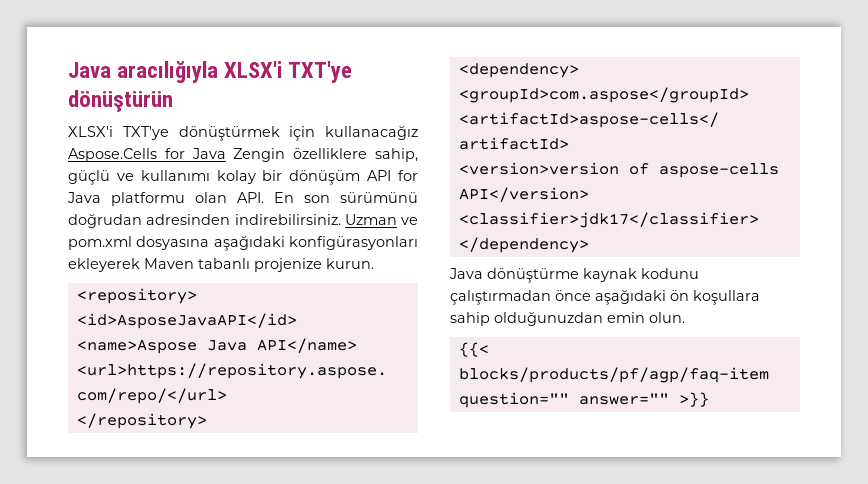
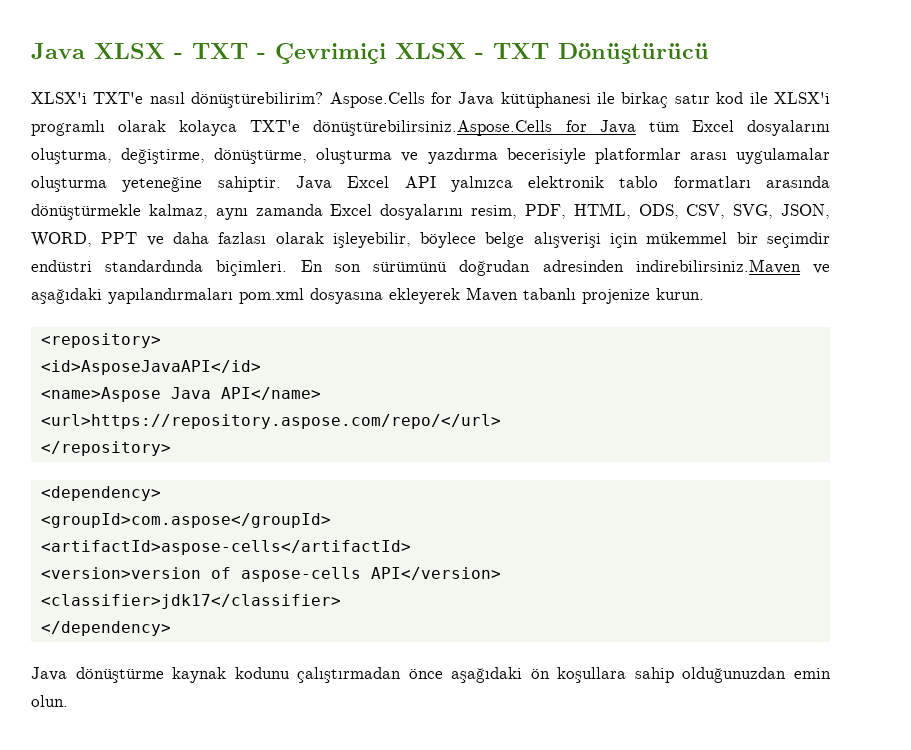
- Java aracılığıyla XLSX'i TXT'ye dönüştürün
- XLSX'i TXT'ye dönüştürmek için kullanacağız Aspose.Cells for Java Zengin özelliklere sahip, güçlü ve kullanımı kolay bir dönüşüm API for Java platformu olan API. En son sürümünü doğrudan adresinden indirebilirsiniz. Uzman ve pom.xml dosyasına aşağıdaki konfigürasyonları ekleyerek Maven tabanlı projenize kurun.
+ Java XLSX - TXT - Çevrimiçi XLSX - TXT Dönüştürücü
+ XLSX'i TXT'e nasıl dönüştürebilirim? Aspose.Cells for Java kütüphanesi ile birkaç satır kod ile XLSX'i programlı olarak kolayca TXT'e dönüştürebilirsiniz.Aspose.Cells for Java tüm Excel dosyalarını oluşturma, değiştirme, dönüştürme, oluşturma ve yazdırma becerisiyle platformlar arası uygulamalar oluşturma yeteneğine sahiptir. Java Excel API yalnızca elektronik tablo formatları arasında dönüştürmekle kalmaz, aynı zamanda Excel dosyalarını resim, PDF, HTML, ODS, CSV, SVG, JSON, WORD, PPT ve daha fazlası olarak işleyebilir, böylece belge alışverişi için mükemmel bir seçimdir endüstri standardında biçimleri. En son sürümünü doğrudan adresinden indirebilirsiniz.Maven ve aşağıdaki yapılandırmaları pom.xml dosyasına ekleyerek Maven tabanlı projenize kurun.
- {{< blocks/products/pf/agp/faq-item question="" answer="" >}}

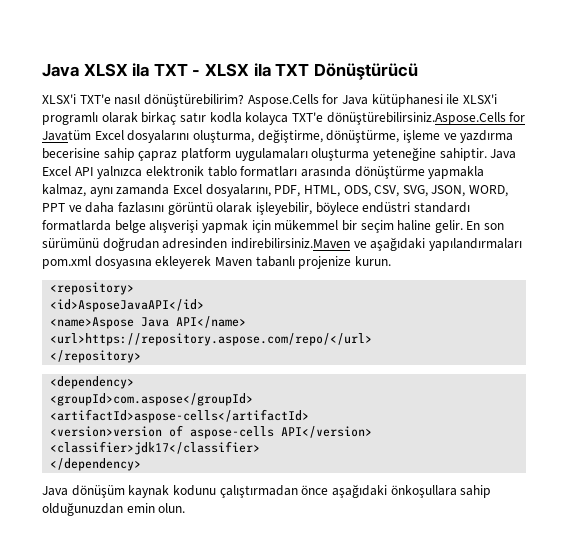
- Java XLSX - TXT - Çevrimiçi XLSX - TXT Dönüştürücü
+ Java XLSX ila TXT - XLSX ila TXT Dönüştürücü
- Aspose.Cells for Java kütüphanesi ile birkaç satır kod ile XLSX'i programlı olarak kolayca TXT'e dönüştürebilirsiniz.Aspose.Cells for Java tüm Excel dosyalarını oluşturma, değiştirme, dönüştürme, oluşturma ve yazdırma becerisiyle platformlar arası uygulamalar oluşturma yeteneğine sahiptir.
+ Aspose.Cells for Java kütüphanesi ile XLSX'i programlı olarak birkaç satır kodla kolayca TXT'e dönüştürebilirsiniz.Aspose.Cells for Javatüm Excel dosyalarını oluşturma, değiştirme, dönüştürme, işleme ve yazdırma becerisine sahip çapraz platform uygulamaları oluşturma yeteneğine sahiptir.
- Java Excel API yalnızca elektronik tablo formatları arasında dönüştürmekle kalmaz, aynı zamanda Excel dosyalarını resim, PDF, HTML, ODS, CSV, SVG, JSON, WORD, PPT ve daha fazlası olarak işleyebilir, böylece belge alışverişi için mükemmel bir seçimdir endüstri standardında biçimleri.
+ Java Excel API yalnızca elektronik tablo formatları arasında dönüştürme yapmakla kalmaz, aynı zamanda Excel dosyalarını, PDF, HTML, ODS, CSV, SVG, JSON, WORD, PPT ve daha fazlasını görüntü olarak işleyebilir, böylece endüstri standardı formatlarda belge alışverişi yapmak için mükemmel bir seçim haline gelir.
- Java dönüştürme kaynak kodunu çalıştırmadan önce aşağıdaki ön koşullara sahip olduğunuzdan emin olun.
+ Java dönüşüm kaynak kodunu çalıştırmadan önce aşağıdaki önkoşullara sahip olduğunuzdan emin olun.

